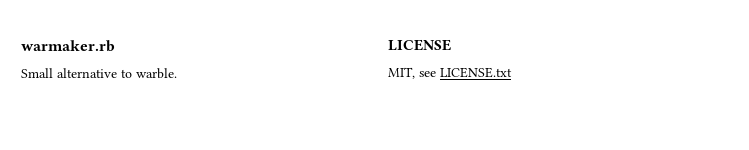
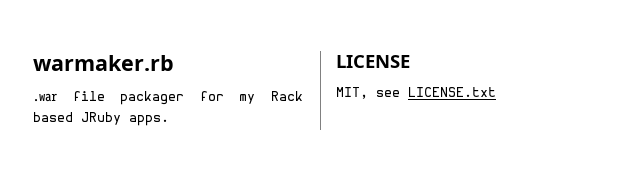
- Small alternative to warble.
+ .war file packager for my Rack based JRuby apps.

